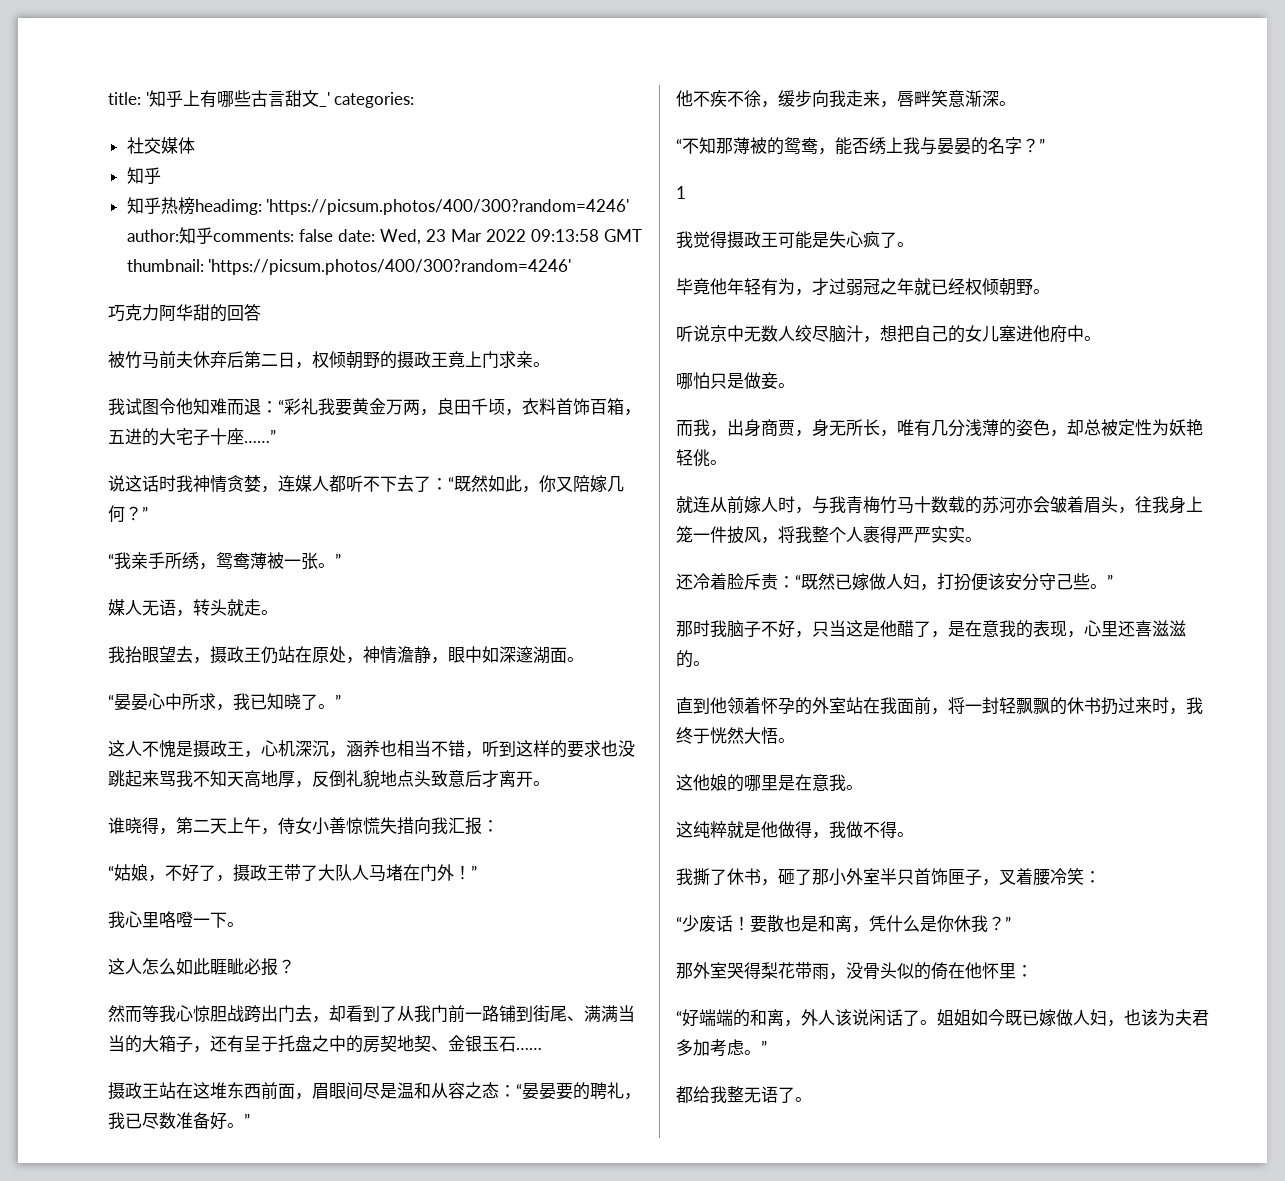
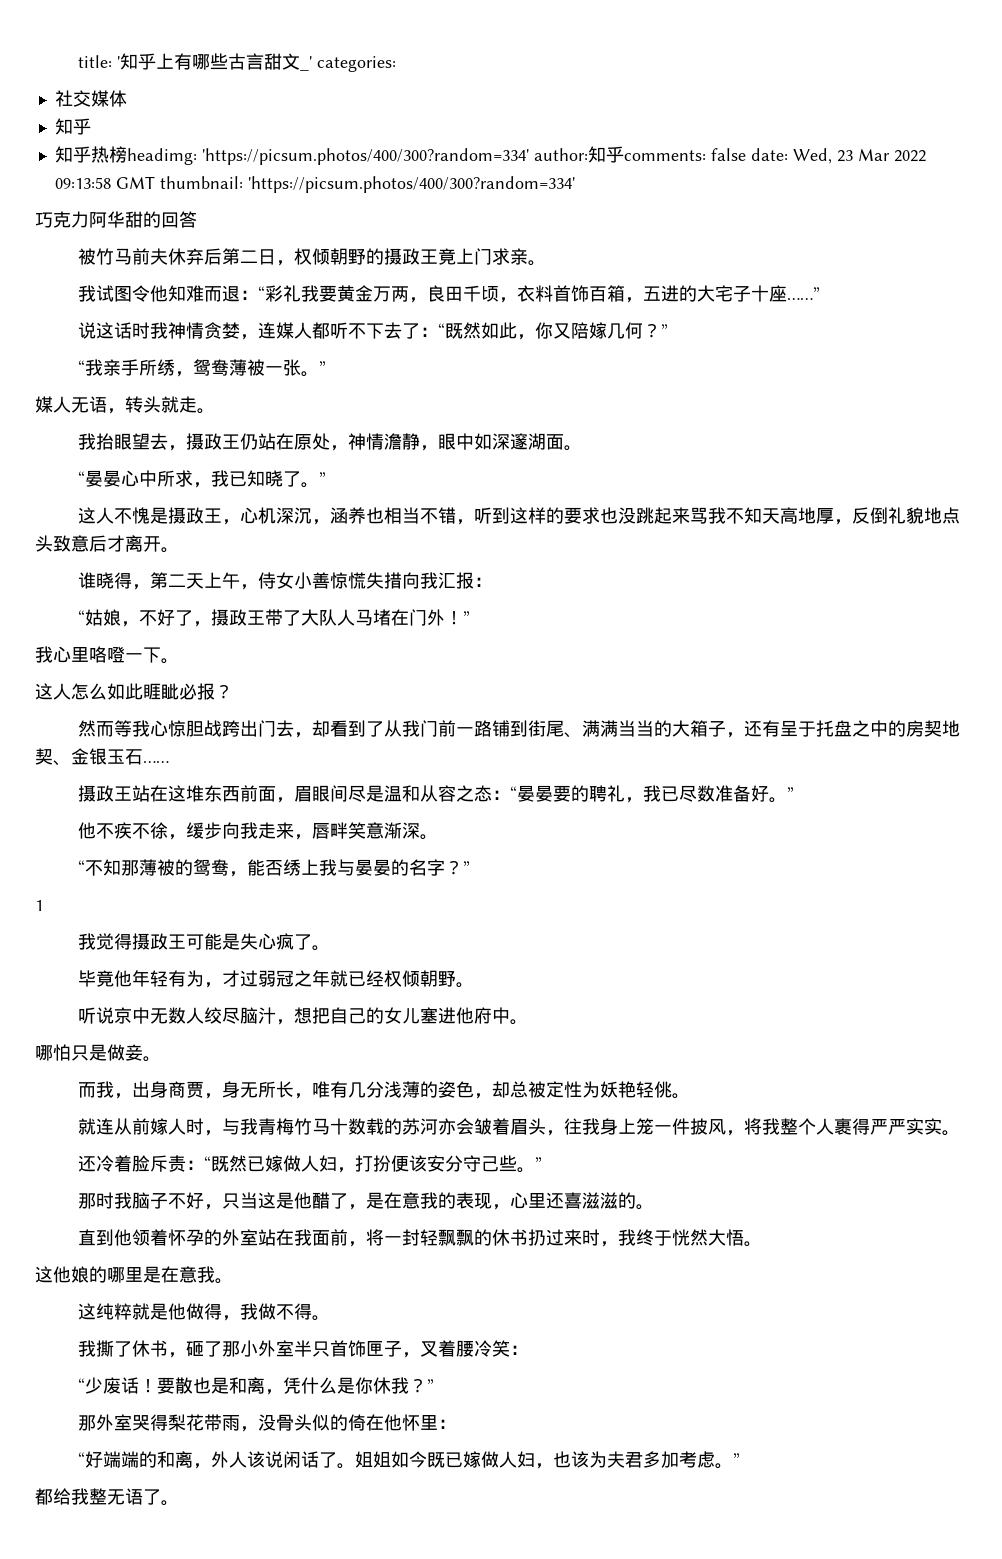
- 知乎热榜headimg: 'https://picsum.photos/400/300?random=4246' author:知乎comments: false date: Wed, 23 Mar 2022 09:13:58 GMT thumbnail: 'https://picsum.photos/400/300?random=4246'
+ 知乎热榜headimg: 'https://picsum.photos/400/300?random=334' author:知乎comments: false date: Wed, 23 Mar 2022 09:13:58 GMT thumbnail: 'https://picsum.photos/400/300?random=334'

